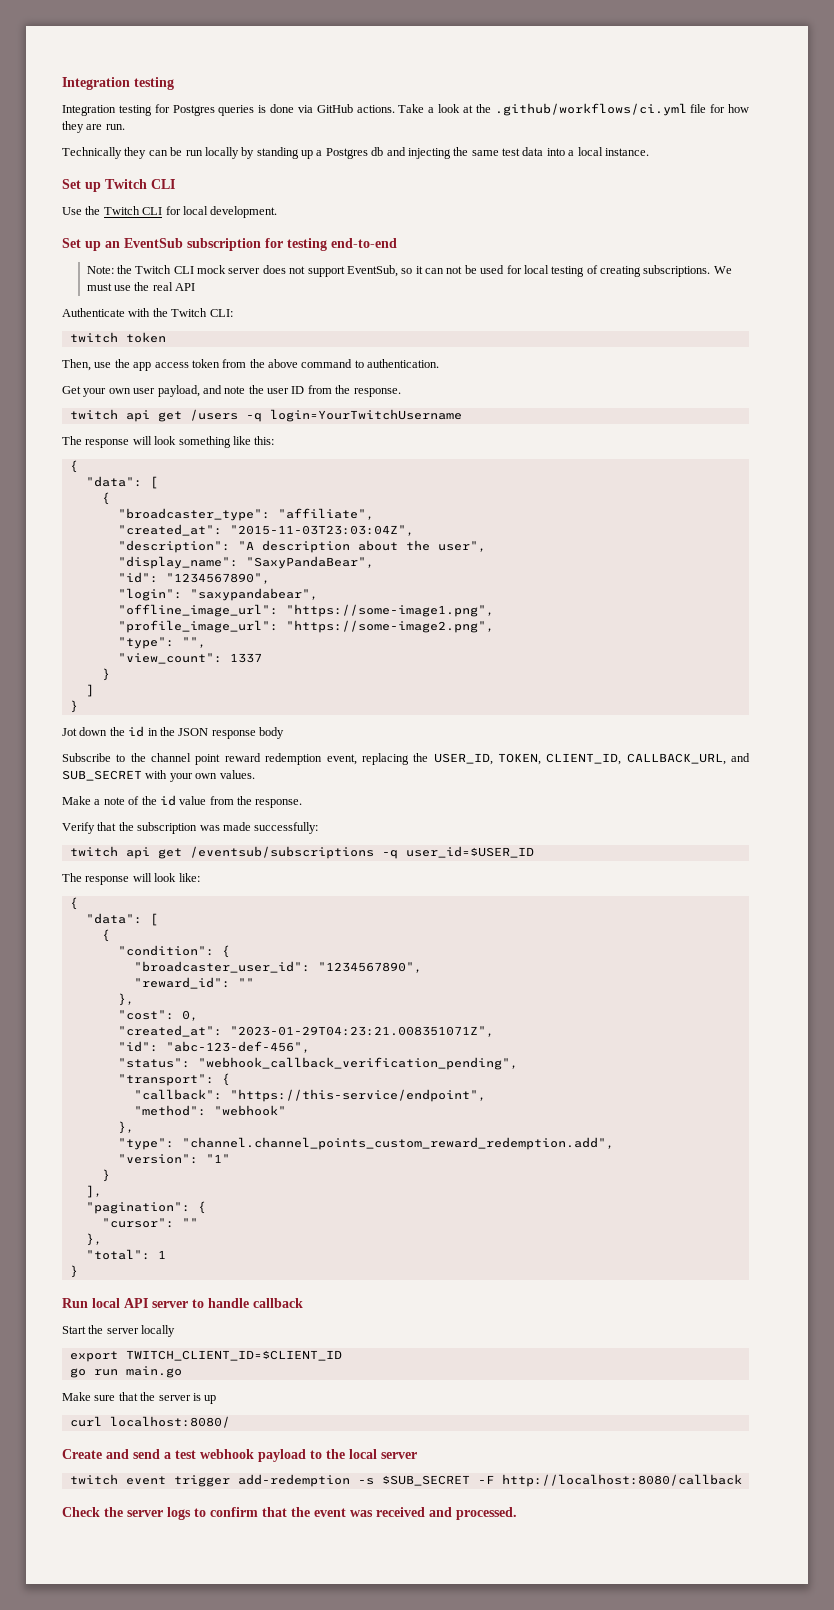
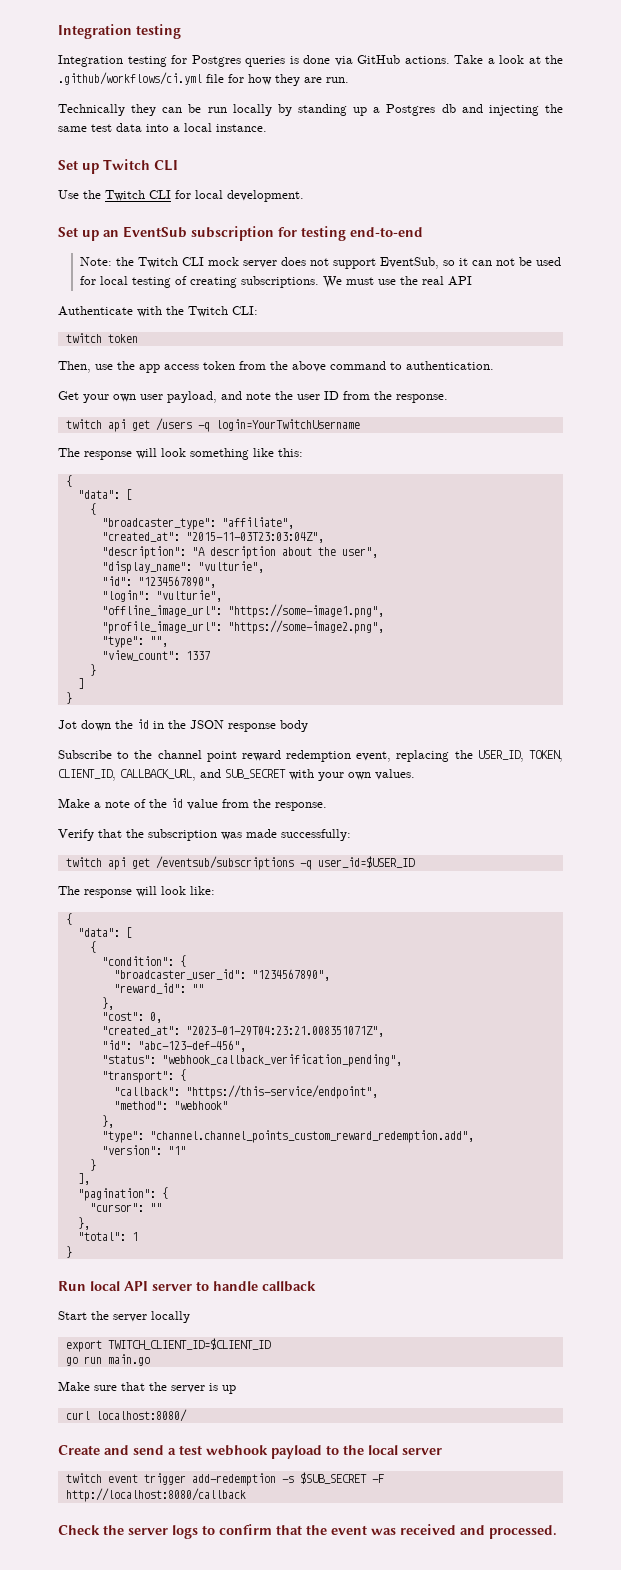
- "display_name": "SaxyPandaBear",
+ "display_name": "vulturie",
- "login": "saxypandabear",
+ "login": "vulturie",

